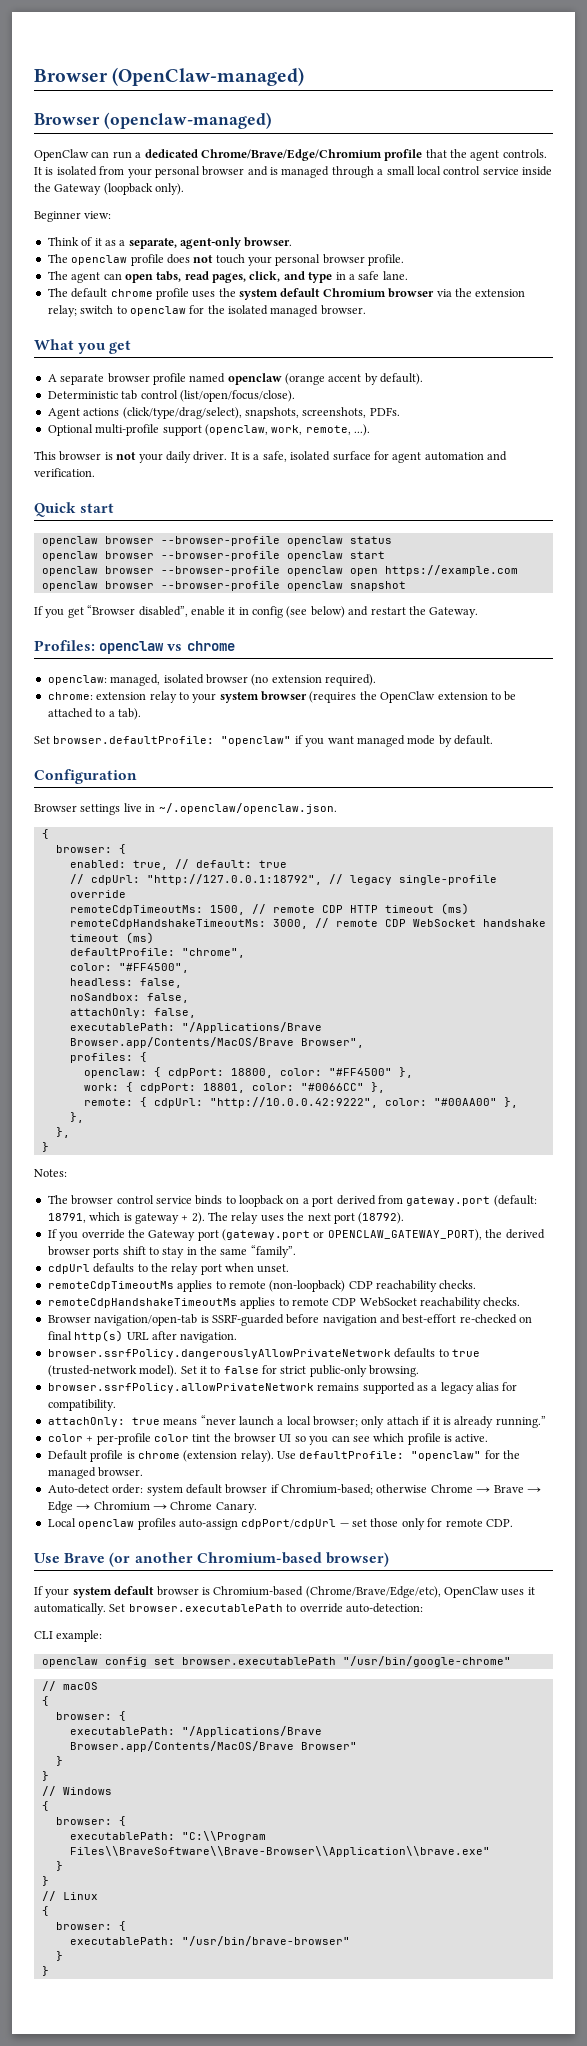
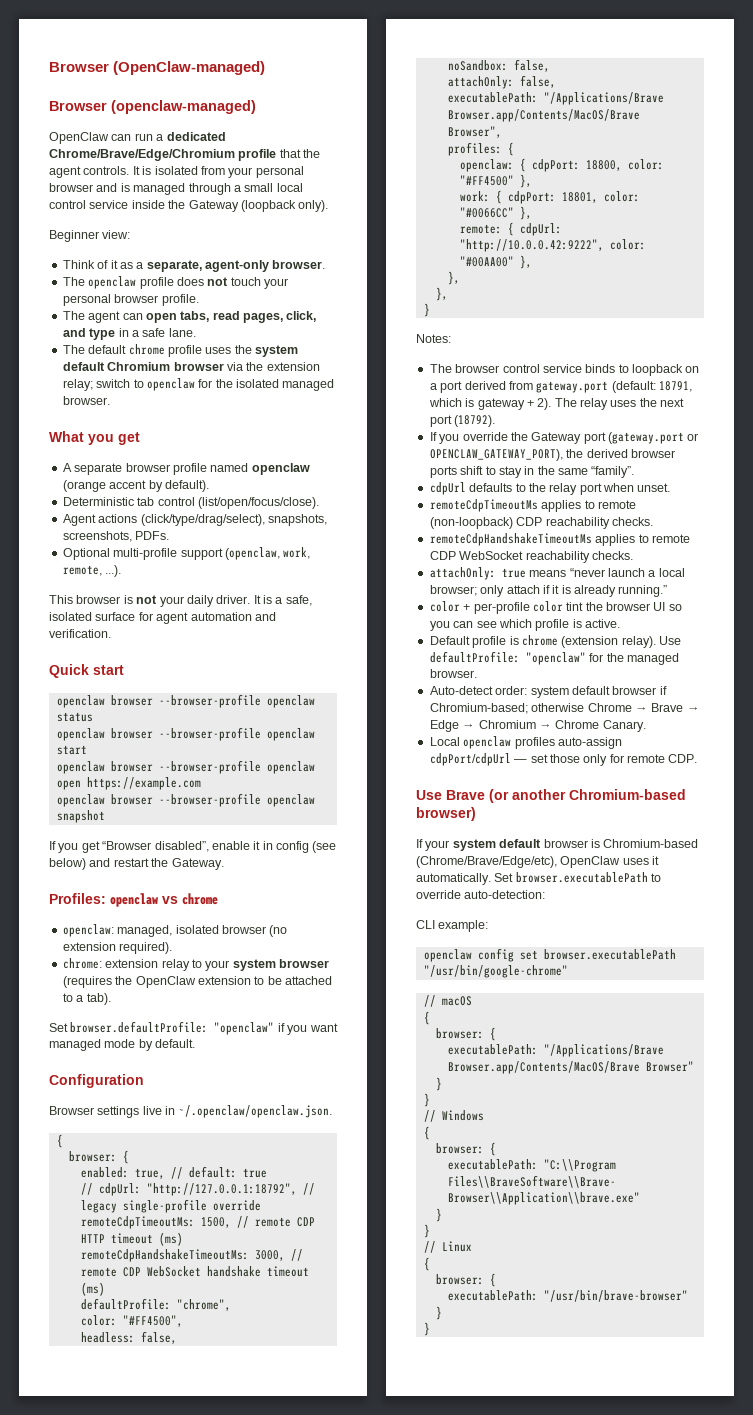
- Browser navigation/open-tab is SSRF-guarded before navigation and best-effort re-checked on final http(s) URL after navigation.
- browser.ssrfPolicy.dangerouslyAllowPrivateNetwork defaults to true (trusted-network model). Set it to false for strict public-only browsing.
- browser.ssrfPolicy.allowPrivateNetwork remains supported as a legacy alias for compatibility.

